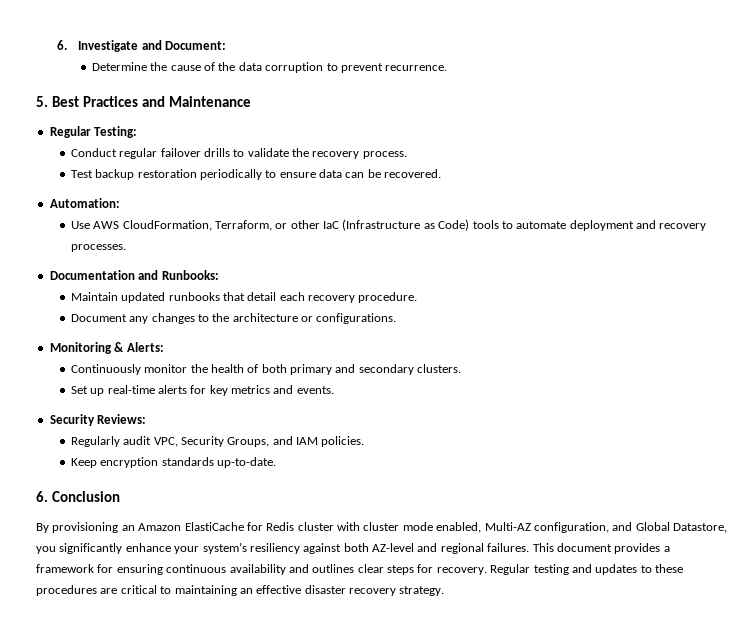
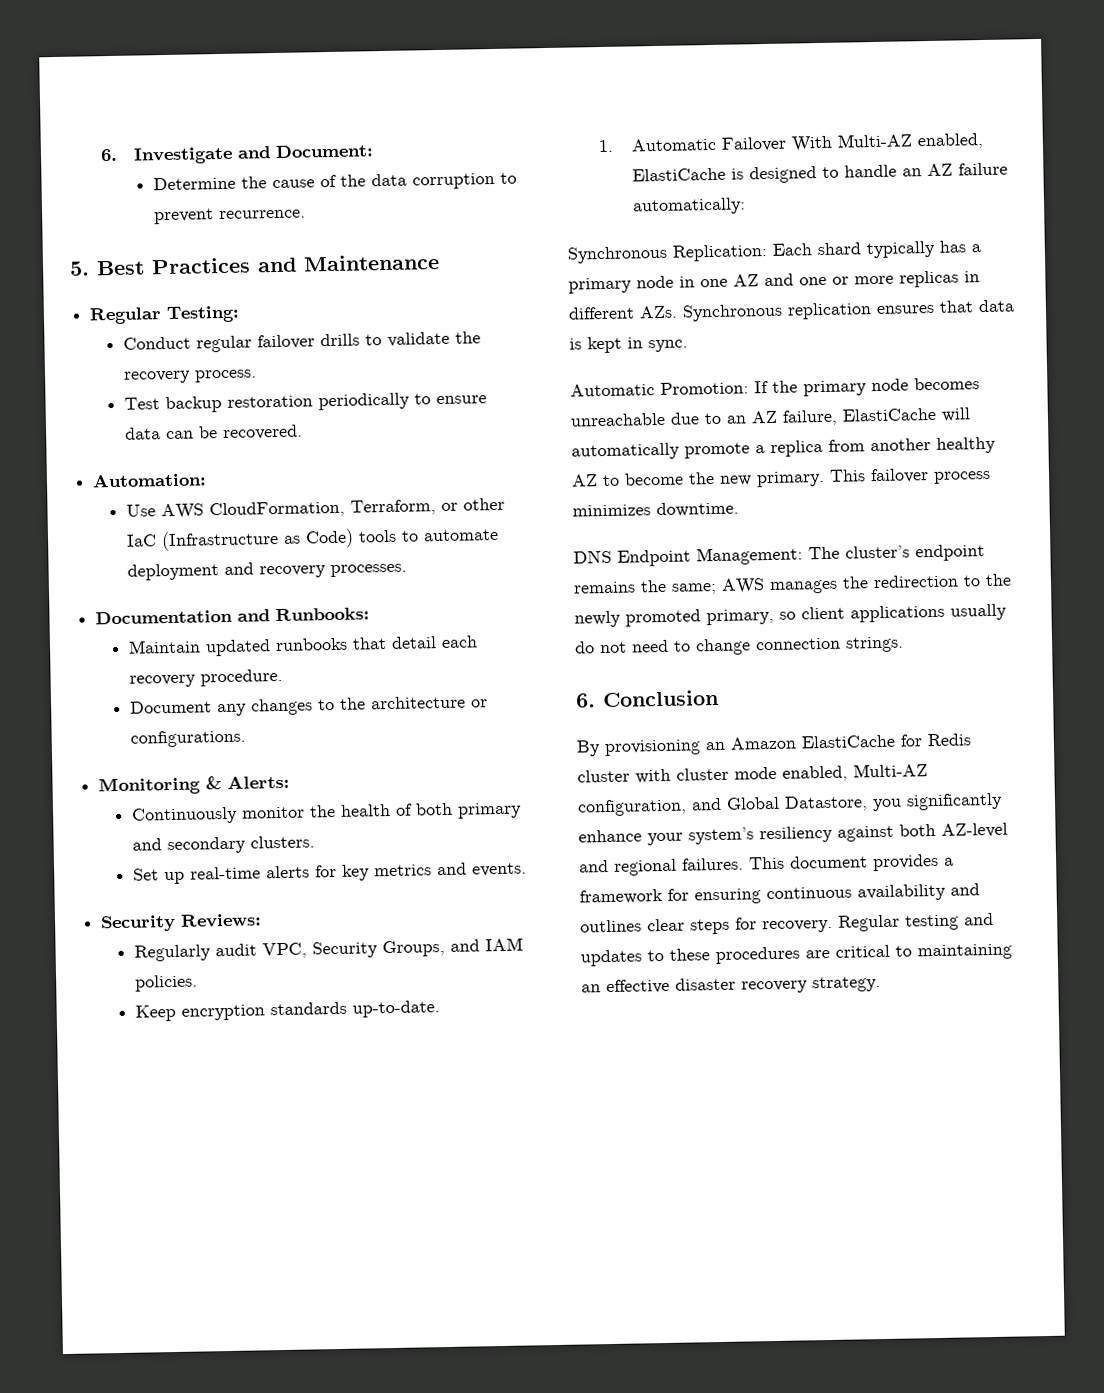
+ 1. Automatic Failover With Multi-AZ enabled, ElastiCache is designed to handle an AZ failure automatically:
+ Synchronous Replication: Each shard typically has a primary node in one AZ and one or more replicas in different AZs. Synchronous replication ensures that data is kept in sync.
+ Automatic Promotion: If the primary node becomes unreachable due to an AZ failure, ElastiCache will automatically promote a replica from another healthy AZ to become the new primary. This failover process minimizes downtime.
+ DNS Endpoint Management: The cluster’s endpoint remains the same; AWS manages the redirection to the newly promoted primary, so client applications usually do not need to change connection strings.

